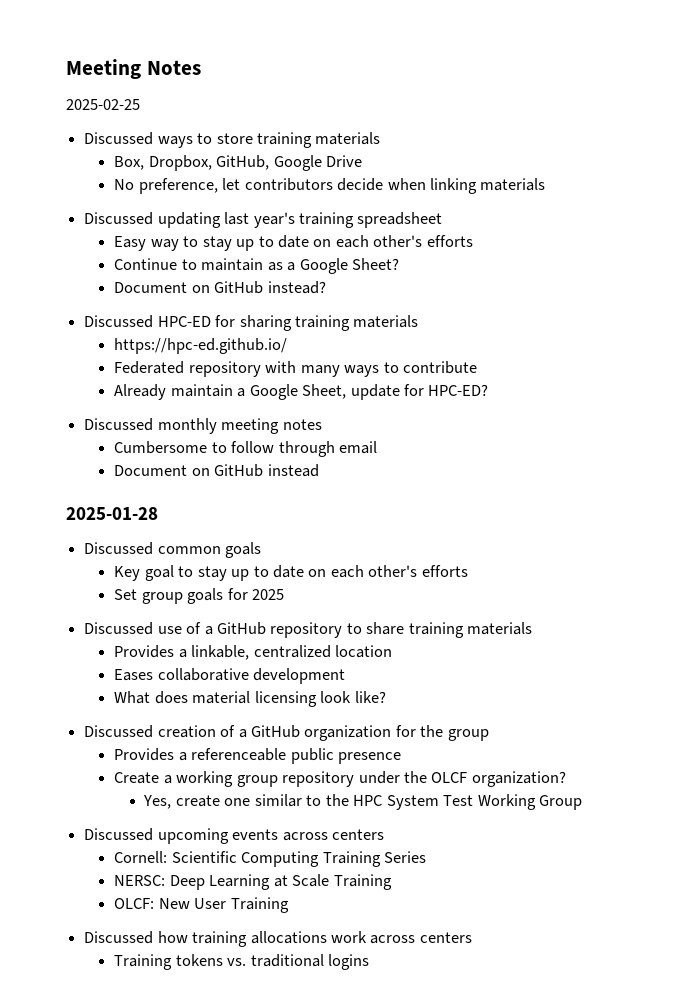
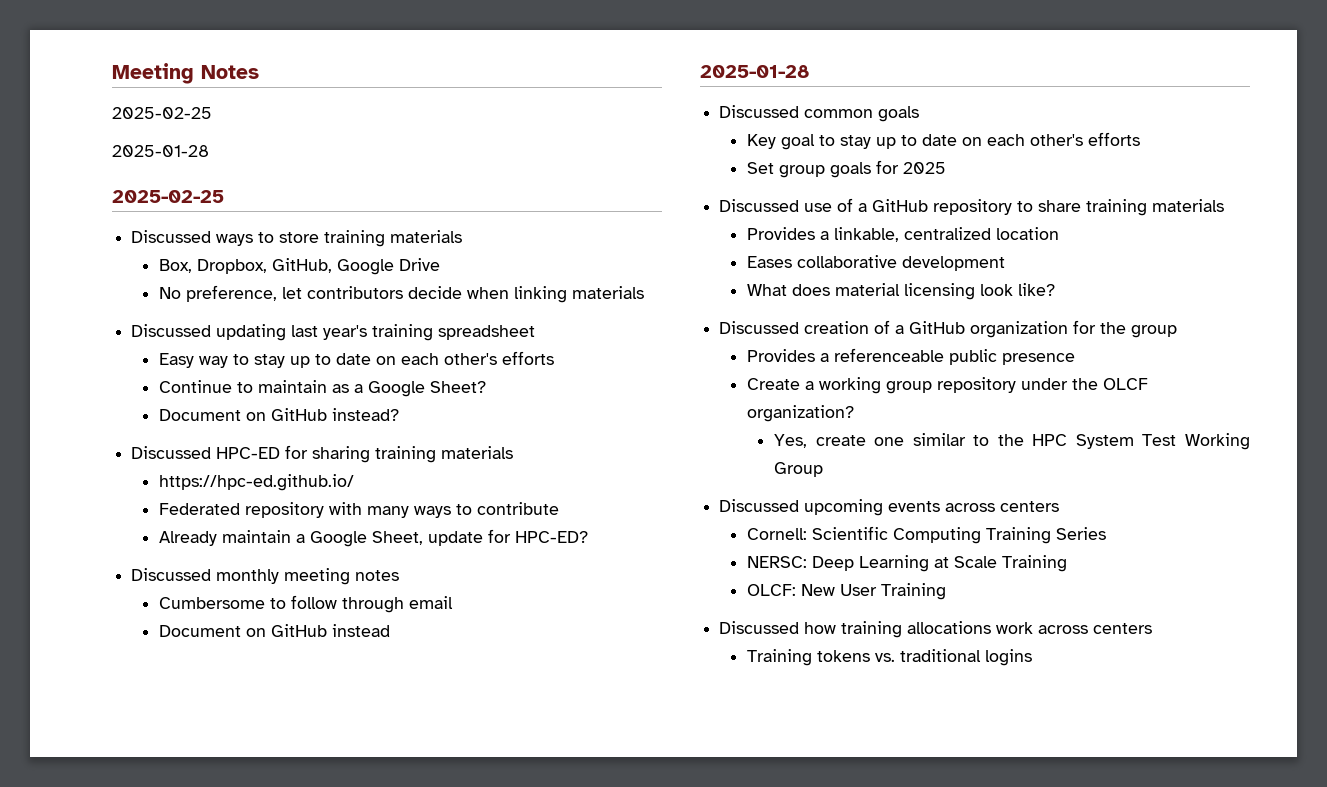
  Meeting Notes
+ 2025-02-25
+ 2025-01-28

